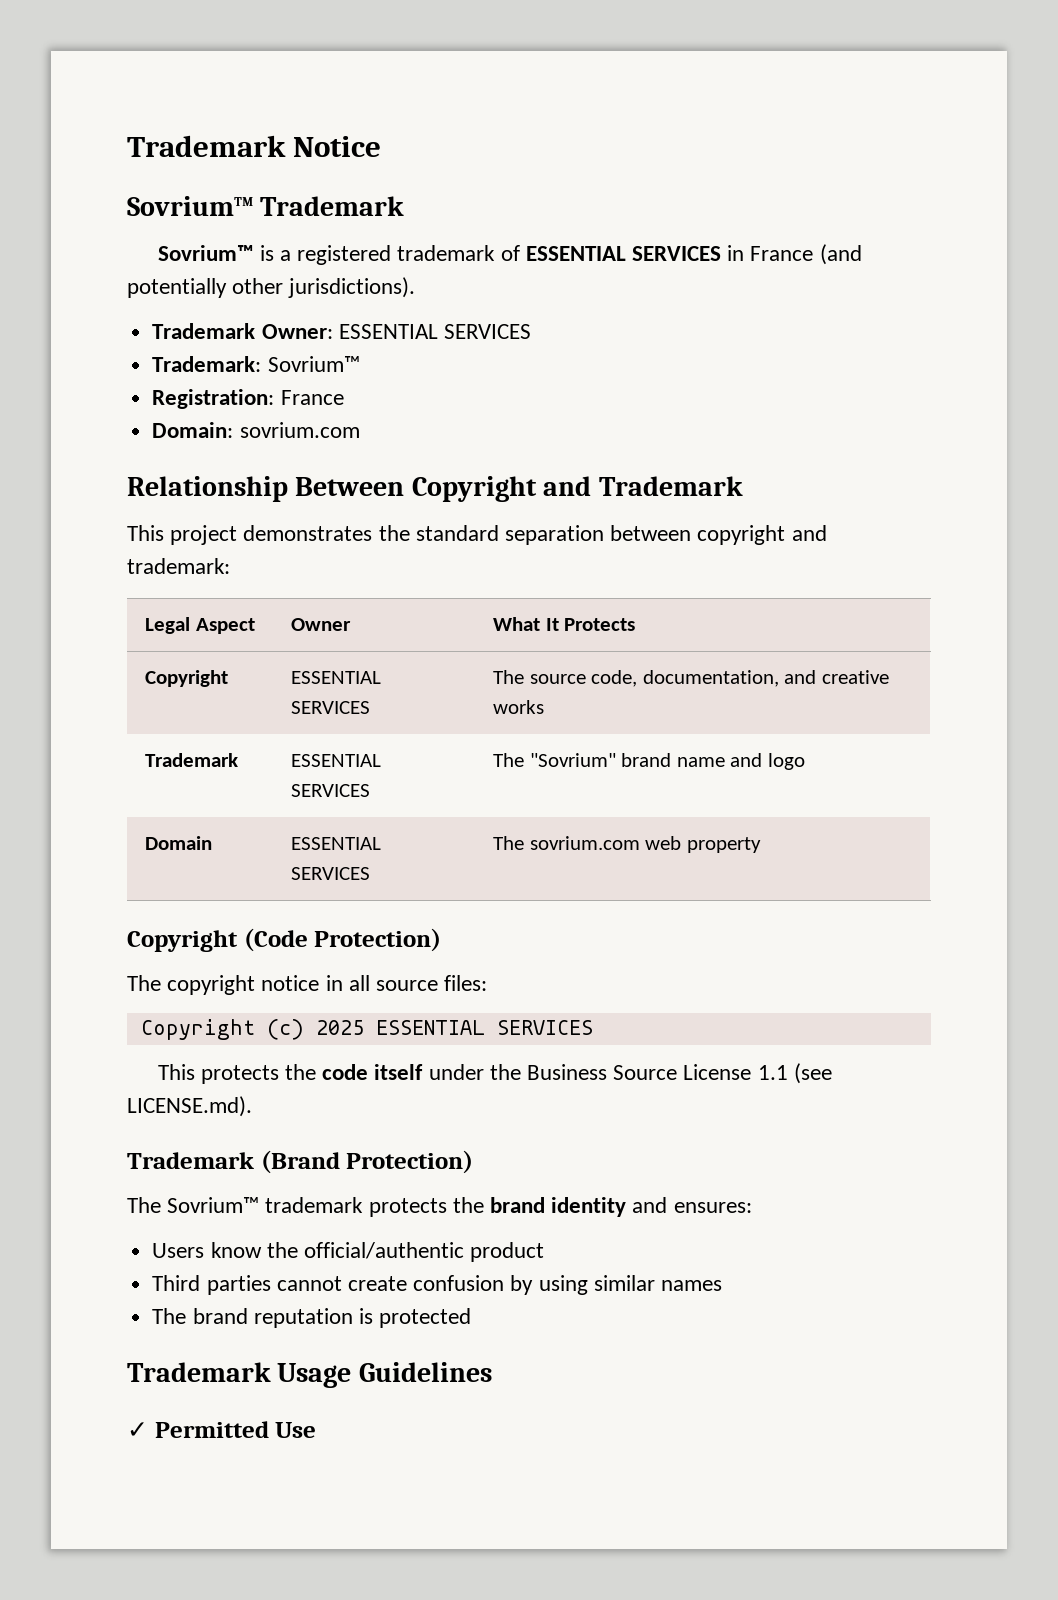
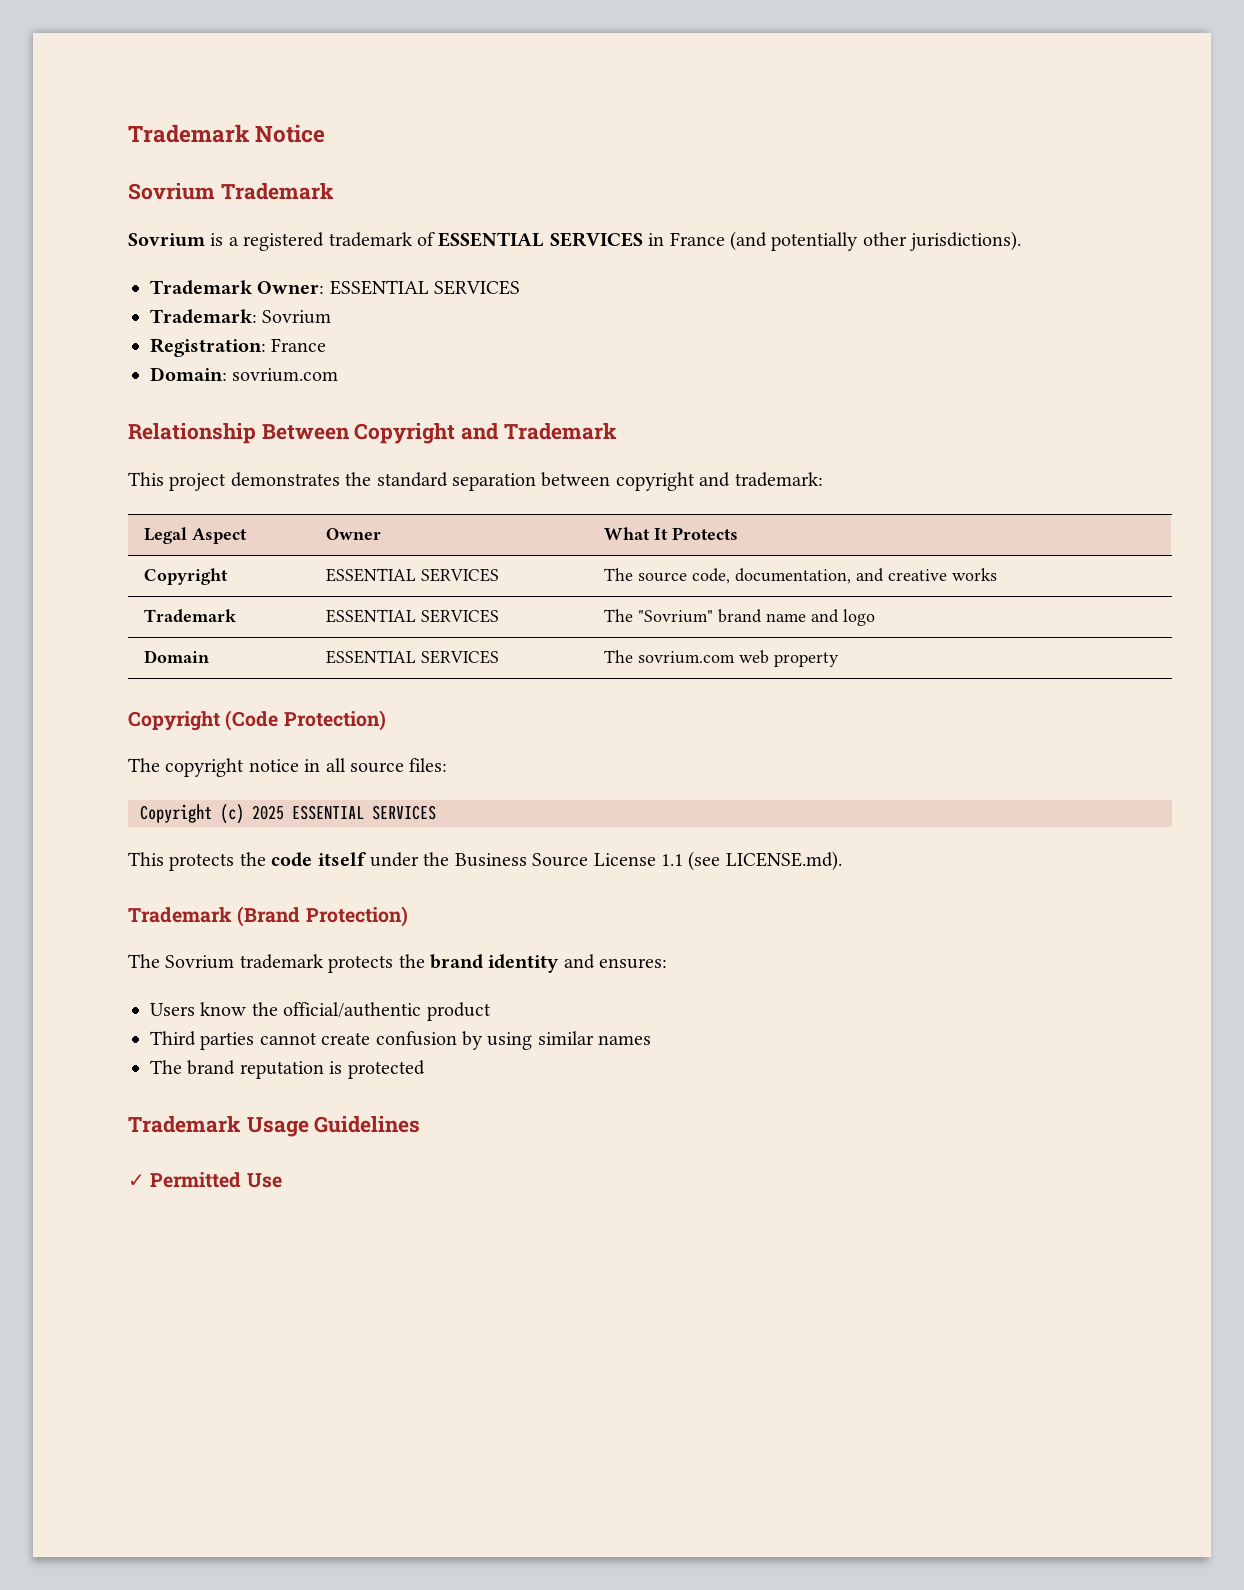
- Sovrium™ Trademark
- Sovrium™ is a registered trademark of ESSENTIAL SERVICES in France (and potentially other jurisdictions).
+ Sovrium Trademark
+ Sovrium is a registered trademark of ESSENTIAL SERVICES in France (and potentially other jurisdictions).
- Trademark: Sovrium™
+ Trademark: Sovrium
- The Sovrium™ trademark protects the brand identity and ensures:
+ The Sovrium trademark protects the brand identity and ensures:

